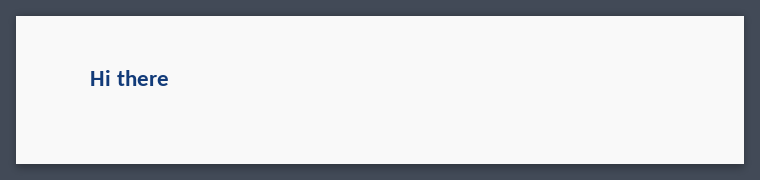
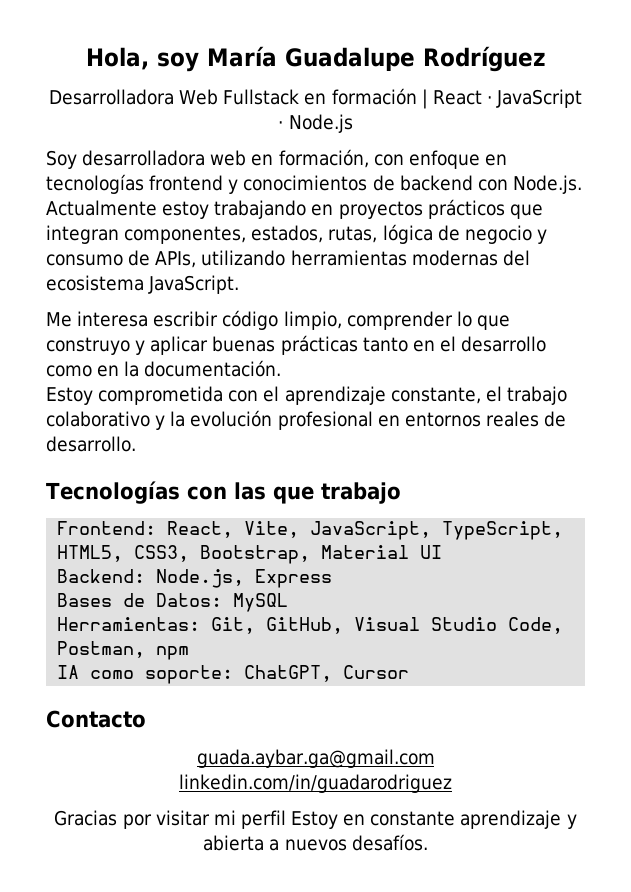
- Hi there
+ Hola, soy María Guadalupe Rodríguez
+ Desarrolladora Web Fullstack en formación | React · JavaScript · Node.js
+ Soy desarrolladora web en formación, con enfoque en tecnologías frontend y conocimientos de backend con Node.js. Actualmente estoy trabajando en proyectos prácticos que integran componentes, estados, rutas, lógica de negocio y consumo de APIs, utilizando herramientas modernas del ecosistema JavaScript.
+ Me interesa escribir código limpio, comprender lo que construyo y aplicar buenas prácticas tanto en el desarrollo como en la documentación.
+ Estoy comprometida con el aprendizaje constante, el trabajo colaborativo y la evolución profesional en entornos reales de desarrollo.
+ Tecnologías con las que trabajo
+ Frontend: React, Vite, JavaScript, TypeScript, HTML5, CSS3, Bootstrap, Material UI
+ Backend: Node.js, Express
+ Bases de Datos: MySQL
+ Herramientas: Git, GitHub, Visual Studio Code, Postman, npm
+ IA como soporte: ChatGPT, Cursor
+ Contacto
+ guada.aybar.ga@gmail.com
+ linkedin.com/in/guadarodriguez
+ Gracias por visitar mi perfil Estoy en constante aprendizaje y abierta a nuevos desafíos.

